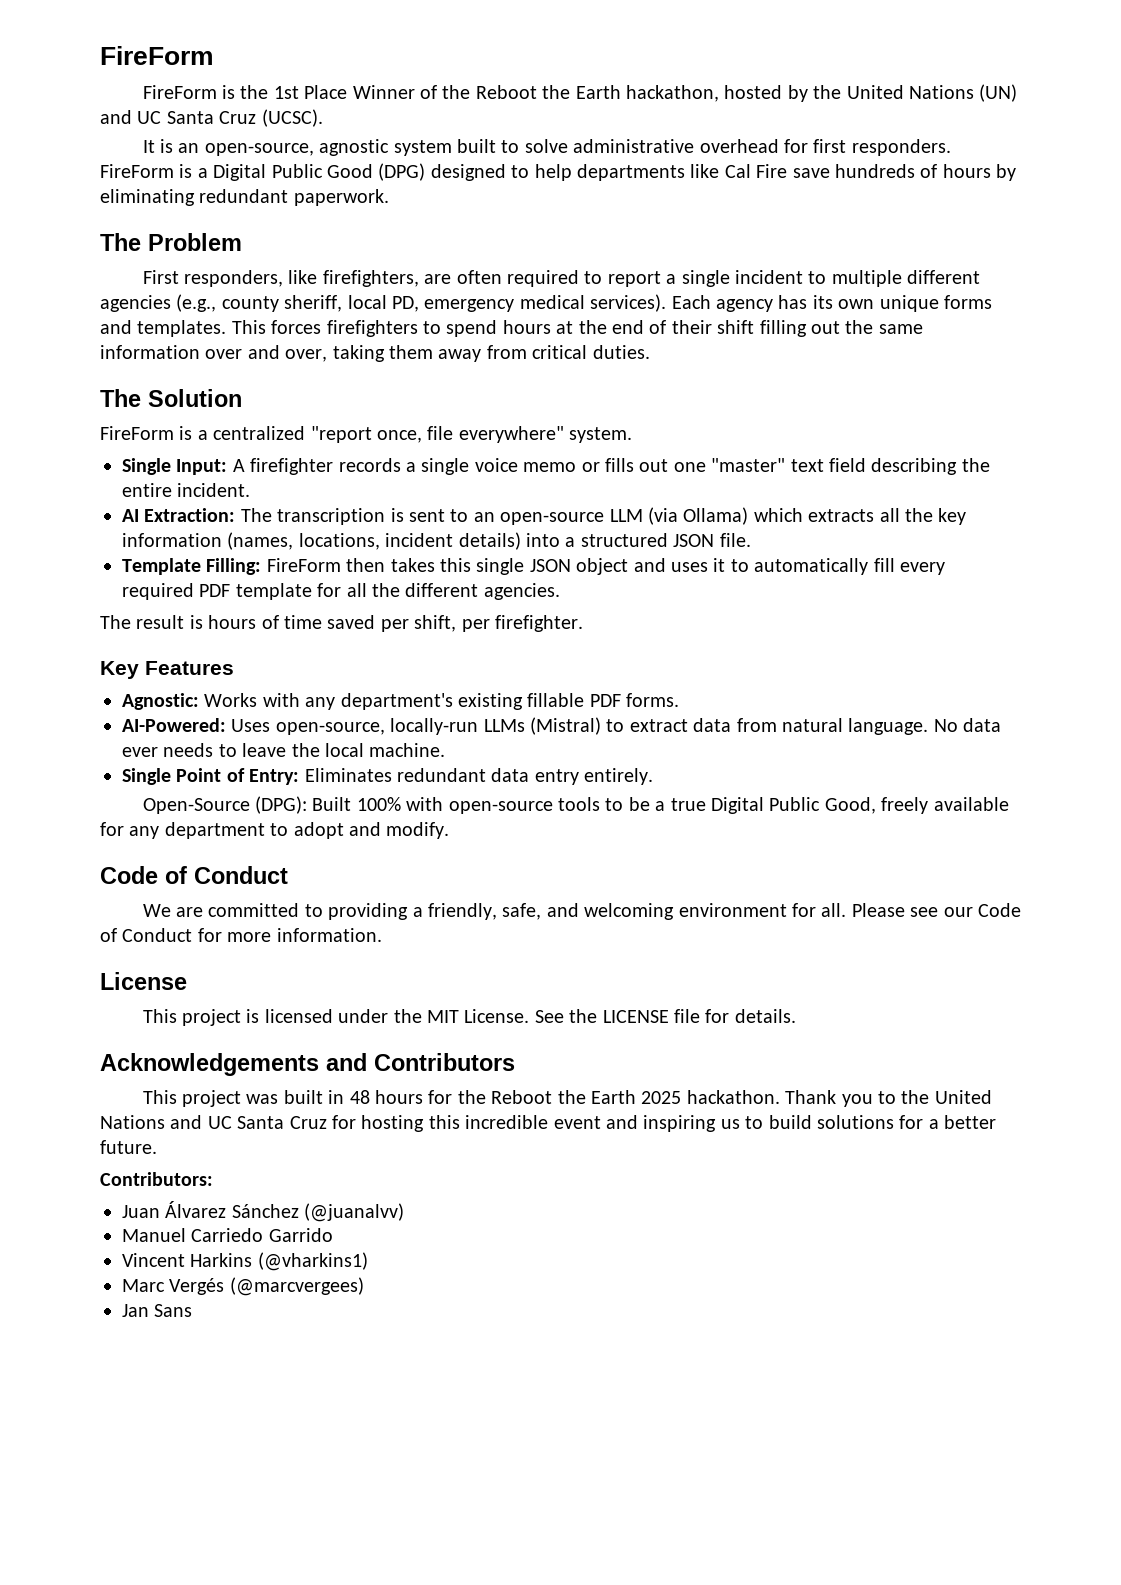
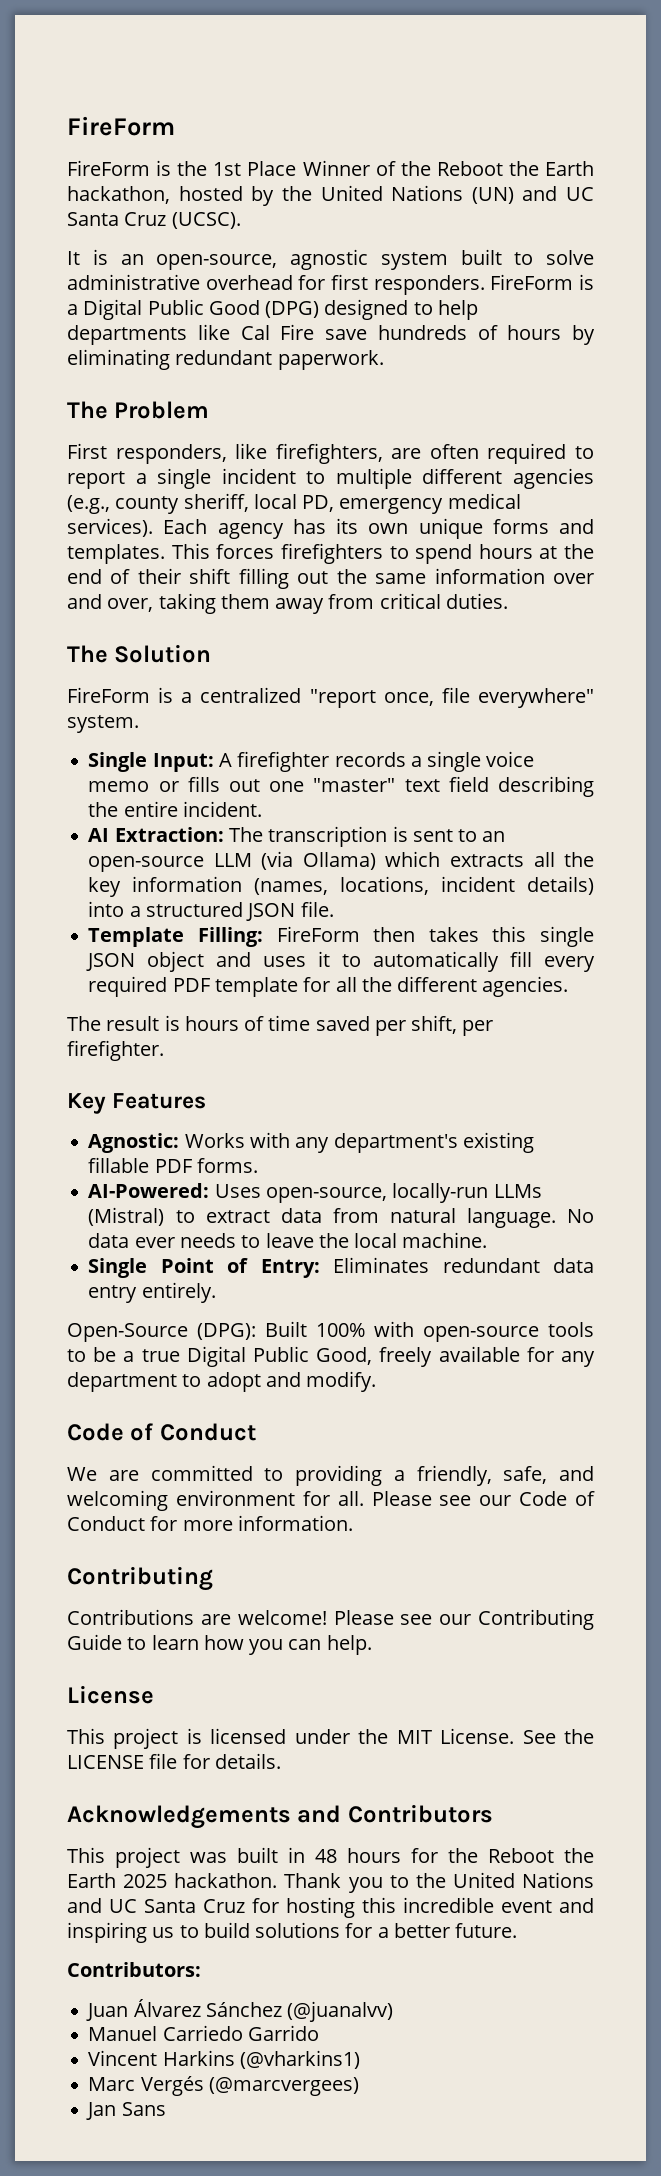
  Please see our Code of Conduct for more information.
+ Contributing
+ Contributions are welcome! Please see our Contributing Guide to learn how you can help.

